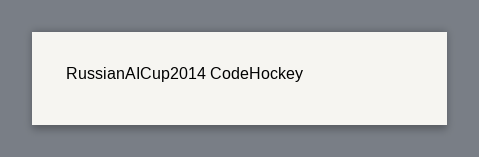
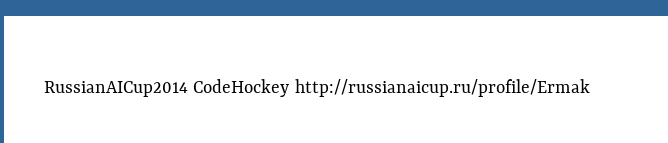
- RussianAICup2014 CodeHockey
+ RussianAICup2014 CodeHockey http://russianaicup.ru/profile/Ermak

